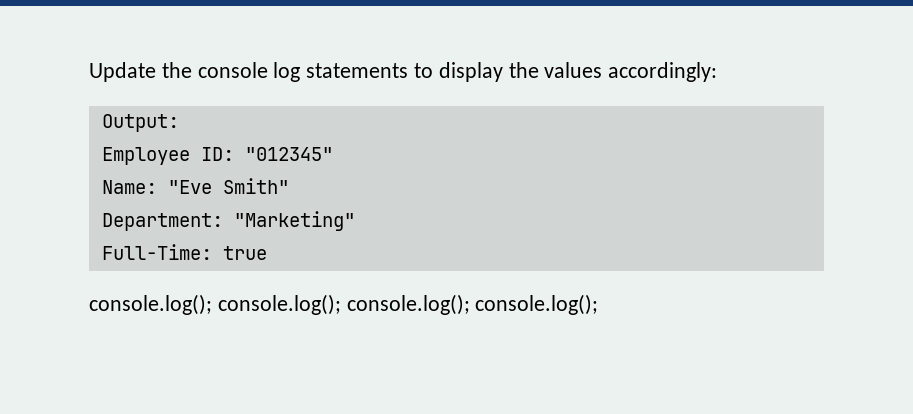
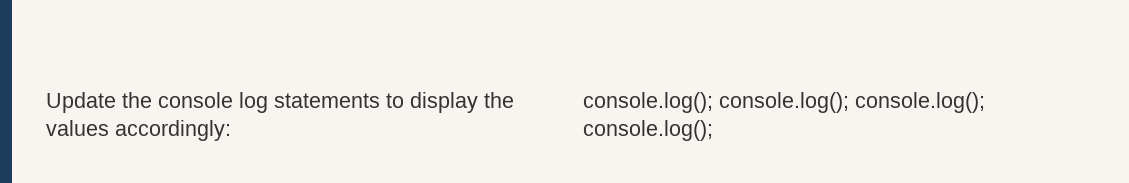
- Output:
- Employee ID: "012345"
- Name: "Eve Smith"
- Department: "Marketing"
- Full-Time: true

